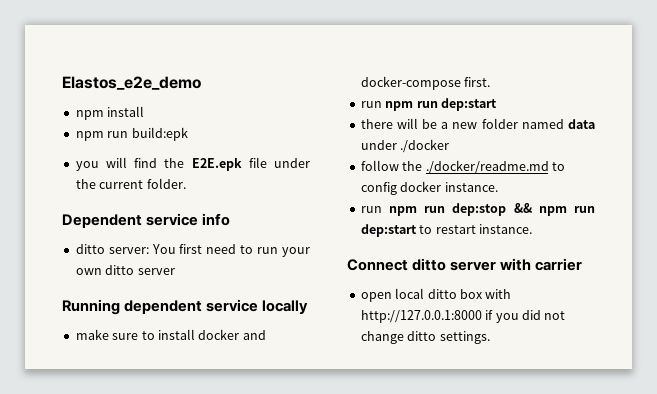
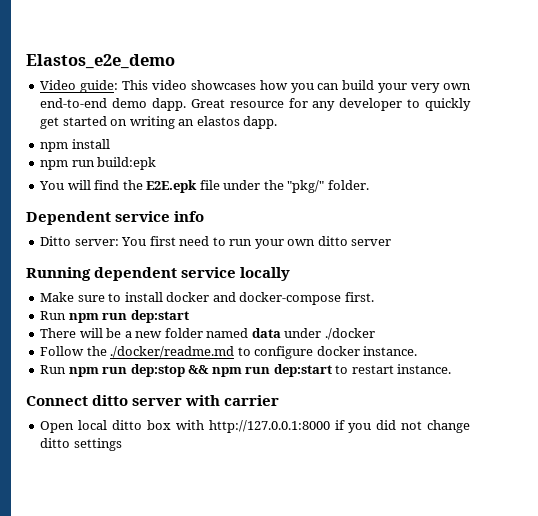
+ Video guide: This video showcases how you can build your very own end-to-end demo dapp. Great resource for any developer to quickly get started on writing an elastos dapp.
- you will find the E2E.epk file under the current folder.
+ You will find the E2E.epk file under the "pkg/" folder.
- ditto server: You first need to run your own ditto server
+ Ditto server: You first need to run your own ditto server
- make sure to install docker and docker-compose first.
+ Make sure to install docker and docker-compose first.
- run npm run dep:start
+ Run npm run dep:start
- there will be a new folder named data under ./docker
+ There will be a new folder named data under ./docker
- follow the ./docker/readme.md to config docker instance.
+ Follow the ./docker/readme.md to configure docker instance.
- run npm run dep:stop && npm run dep:start to restart instance.
+ Run npm run dep:stop && npm run dep:start to restart instance.
- open local ditto box with http://127.0.0.1:8000 if you did not change ditto settings.
+ Open local ditto box with http://127.0.0.1:8000 if you did not change ditto settings

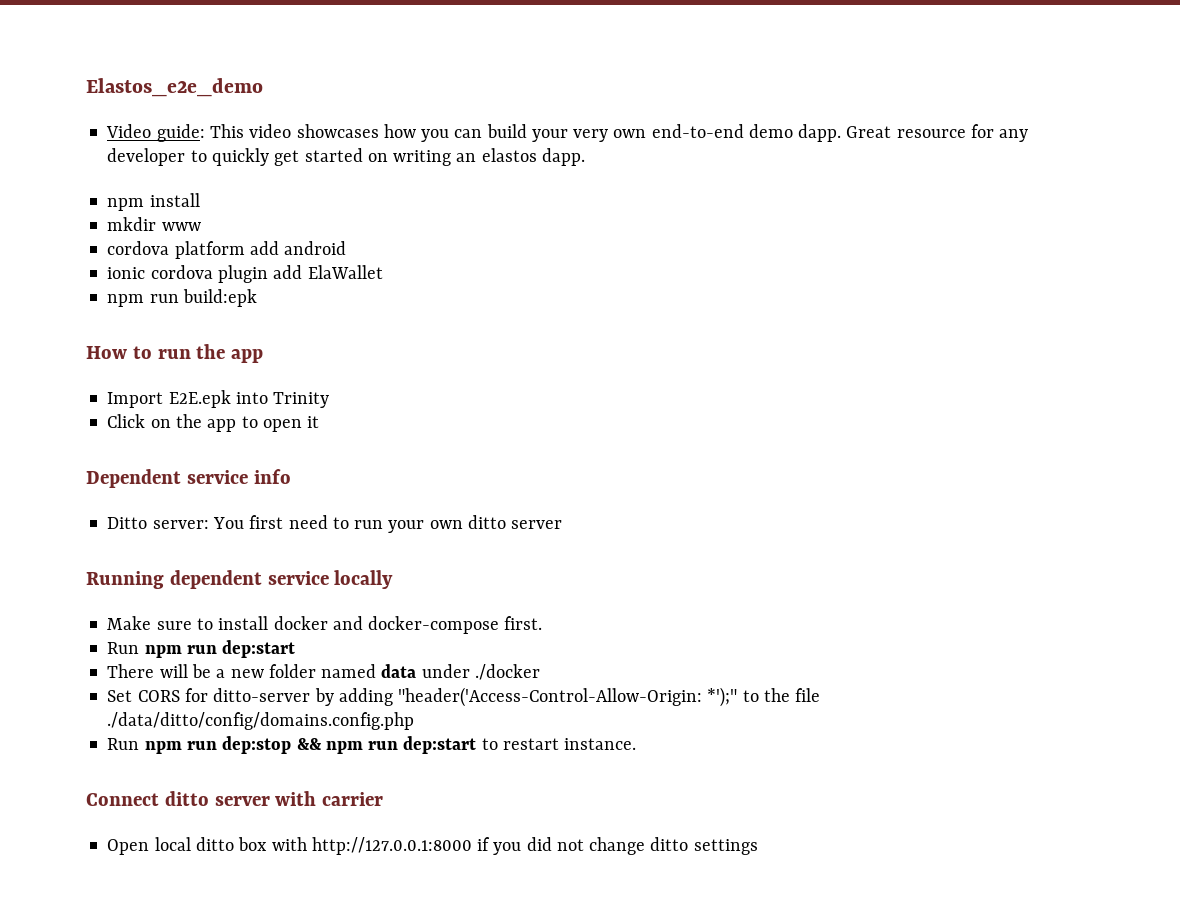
+ mkdir www
+ cordova platform add android
+ ionic cordova plugin add ElaWallet
  npm run build:epk
- You will find the E2E.epk file under the "pkg/" folder.
+ How to run the app
+ Import E2E.epk into Trinity
+ Click on the app to open it
- Follow the ./docker/readme.md to configure docker instance.
+ Set CORS for ditto-server by adding "header('Access-Control-Allow-Origin: *');" to the file ./data/ditto/config/domains.config.php

